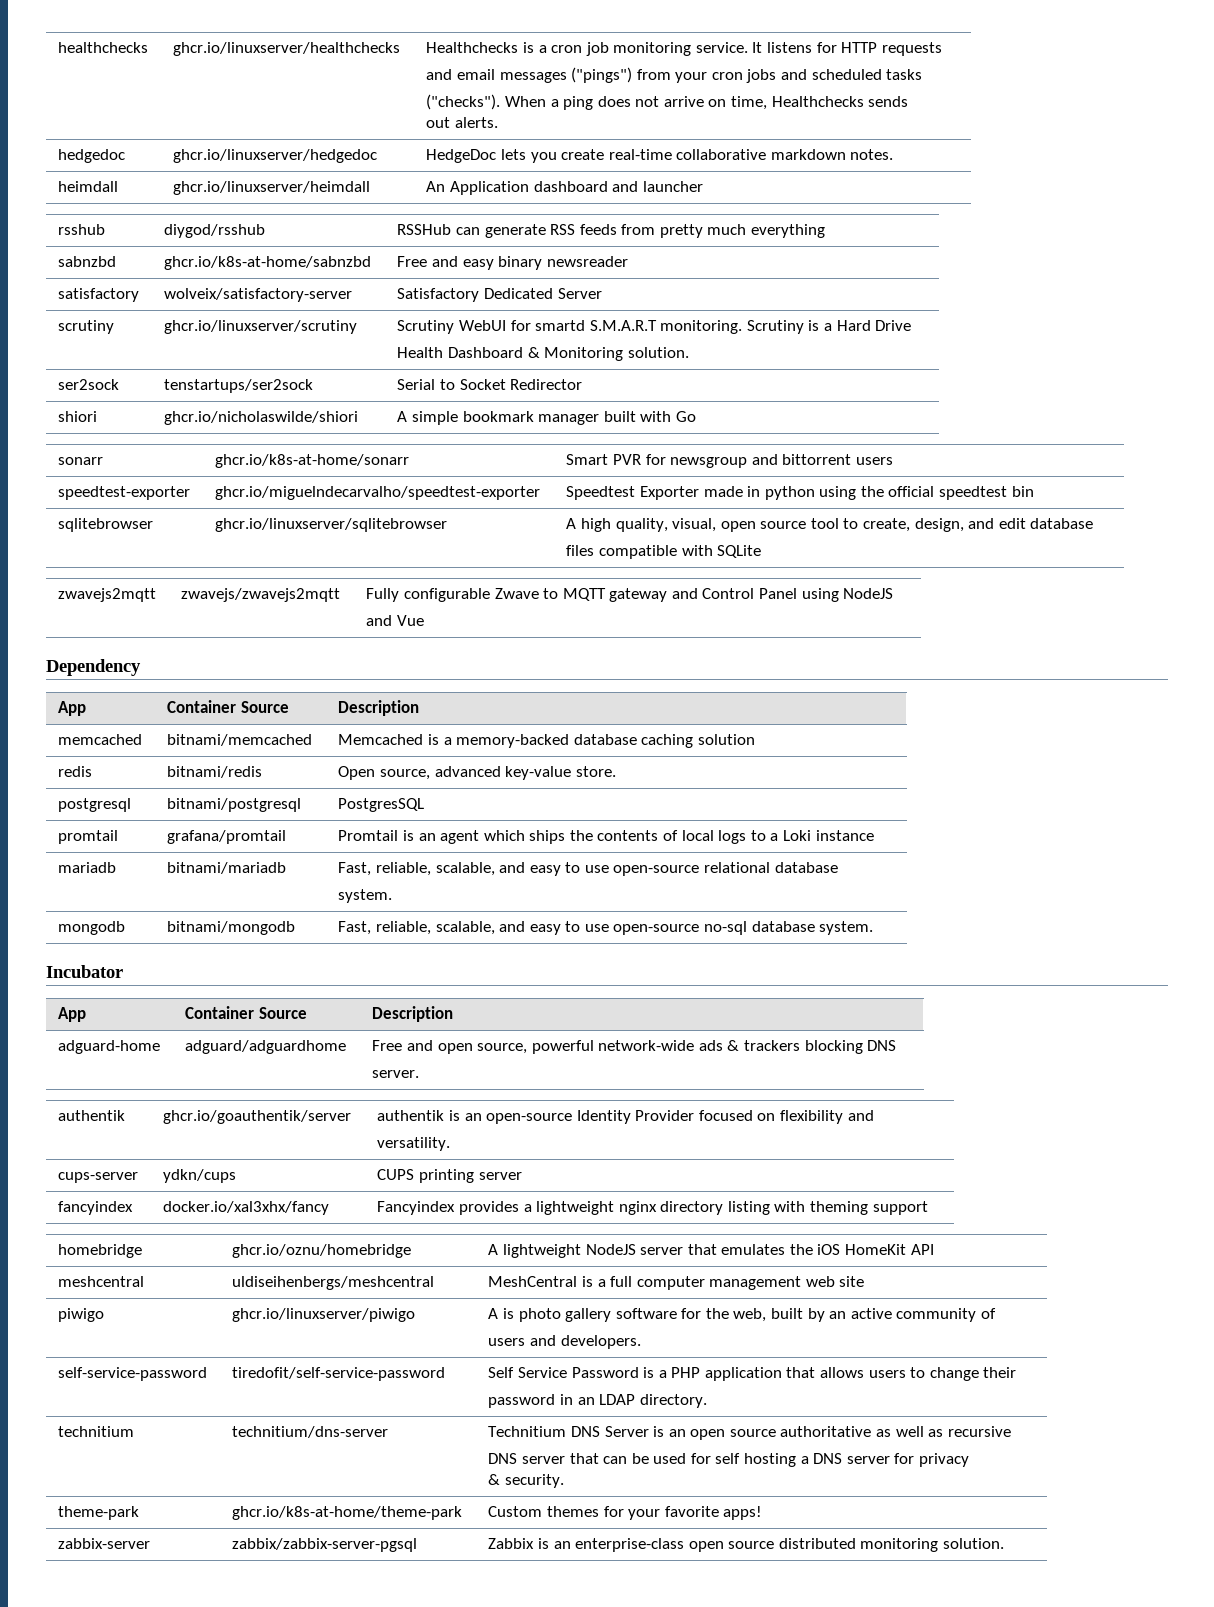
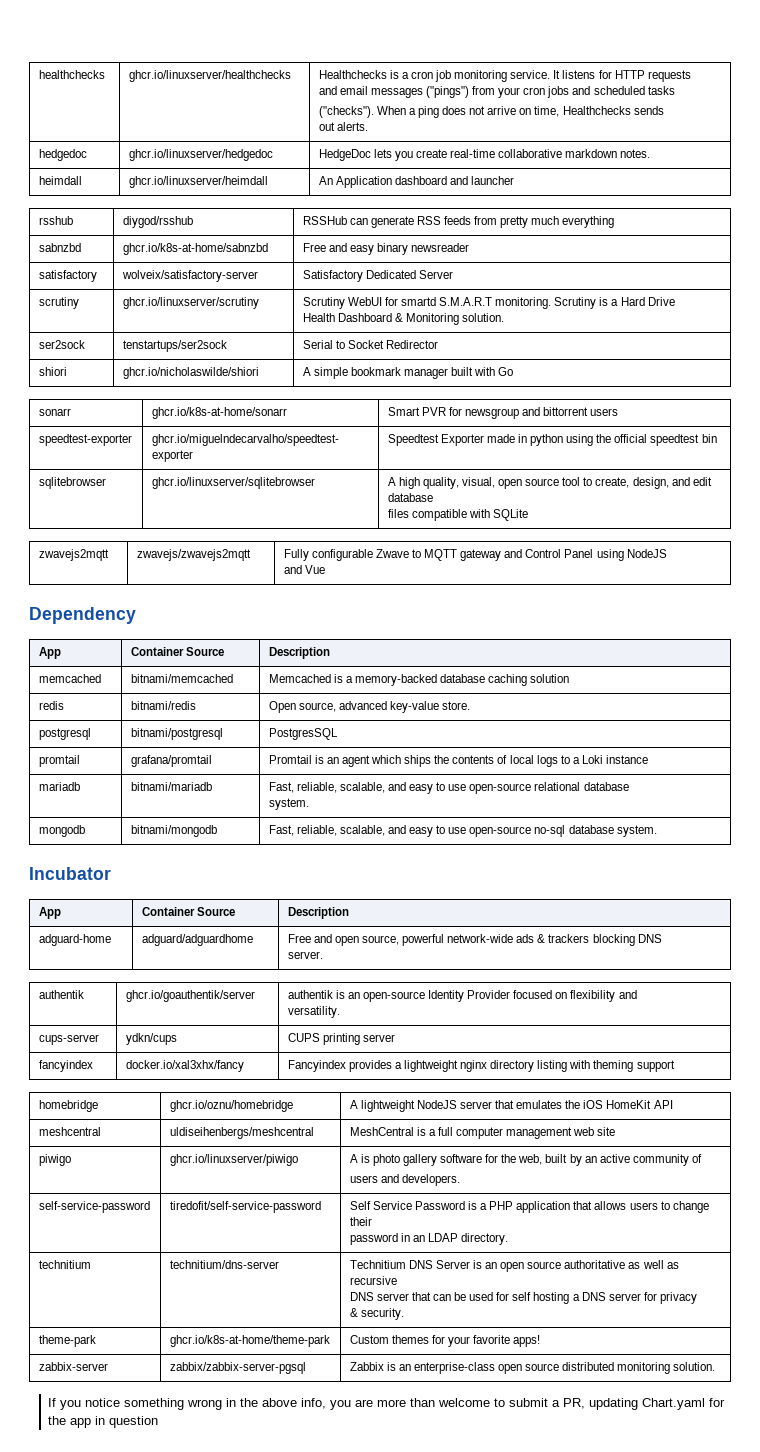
+ If you notice something wrong in the above info, you are more than welcome to submit a PR, updating Chart.yaml for the app in question

